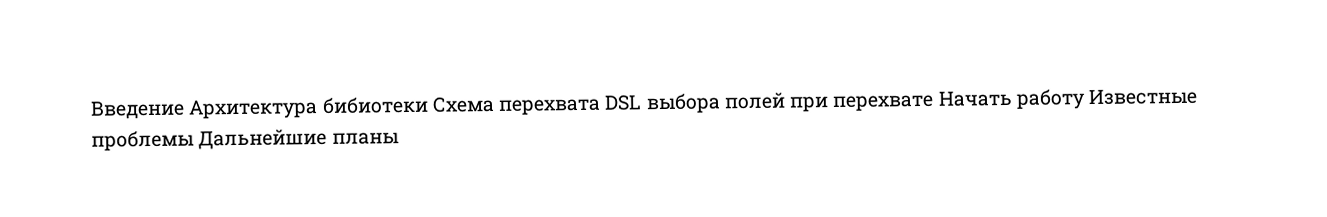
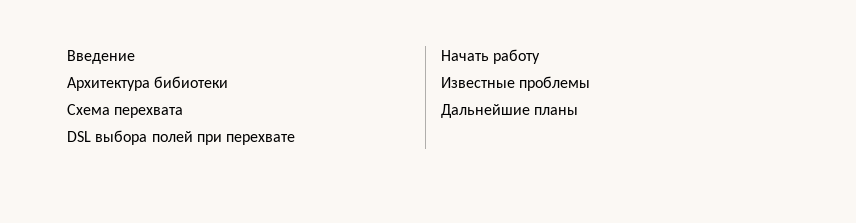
- Введение Архитектура бибиотеки Схема перехвата DSL выбора полей при перехвате Начать работу Известные проблемы Дальнейшие планы
+ Введение
+ Архитектура бибиотеки
+ Схема перехвата
+ DSL выбора полей при перехвате
+ Начать работу
+ Известные проблемы
+ Дальнейшие планы

